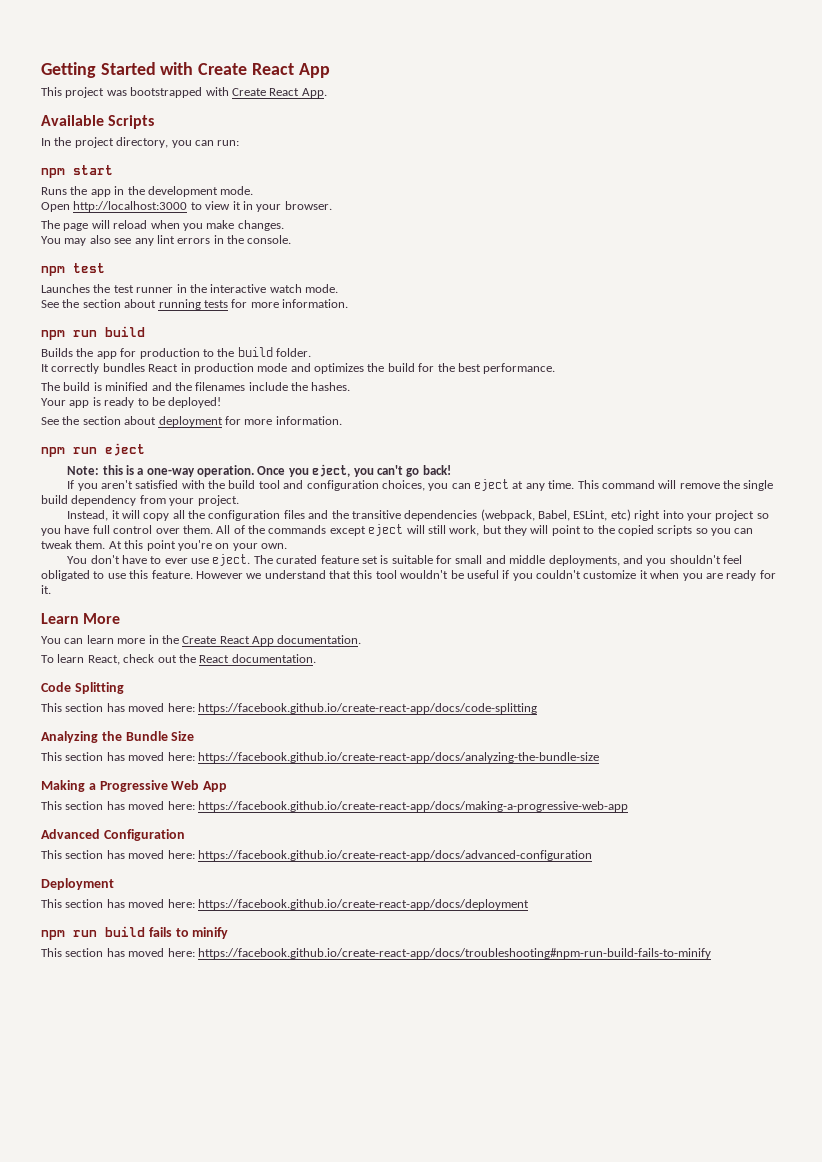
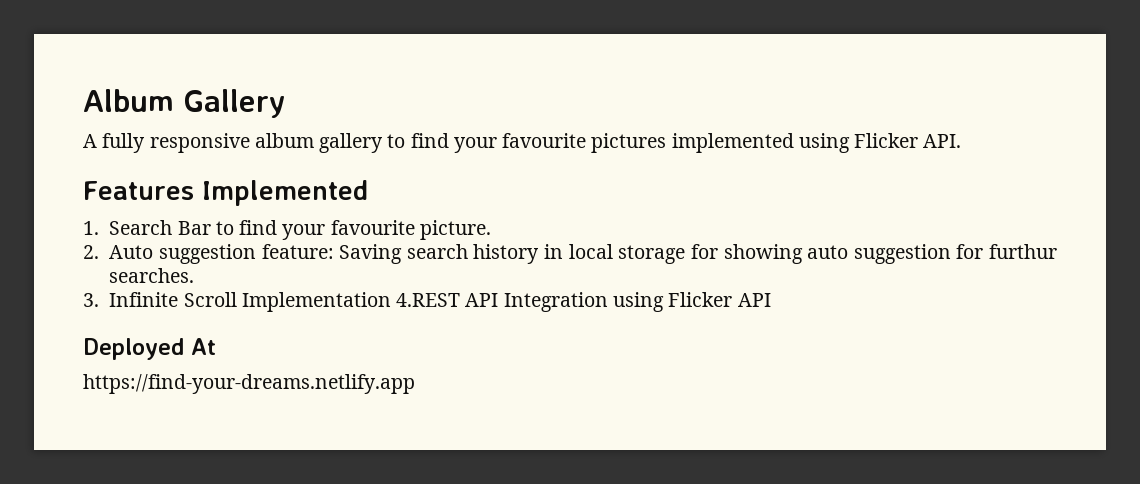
- Getting Started with Create React App
- This project was bootstrapped with Create React App.
- Available Scripts
- In the project directory, you can run:
- npm start
- Runs the app in the development mode.
- Open http://localhost:3000 to view it in your browser.
- The page will reload when you make changes.
- You may also see any lint errors in the console.
- npm test
- Launches the test runner in the interactive watch mode.
- See the section about running tests for more information.
- npm run build
- Builds the app for production to the build folder.
- It correctly bundles React in production mode and optimizes the build for the best performance.
- The build is minified and the filenames include the hashes.
- Your app is ready to be deployed!
- See the section about deployment for more information.
- npm run eject
- Note: this is a one-way operation. Once you eject, you can't go back!
- If you aren't satisfied with the build tool and configuration choices, you can eject at any time. This command will remove the single build dependency from your project.
- Instead, it will copy all the configuration files and the transitive dependencies (webpack, Babel, ESLint, etc) right into your project so you have full control over them. All of the commands except eject will still work, but they will point to the copied scripts so you can tweak them. At this point you're on your own.
- You don't have to ever use eject. The curated feature set is suitable for small and middle deployments, and you shouldn't feel obligated to use this feature. However we understand that this tool wouldn't be useful if you couldn't customize it when you are ready for it.
- Learn More
- You can learn more in the Create React App documentation.
- To learn React, check out the React documentation.
- Code Splitting
- This section has moved here: https://facebook.github.io/create-react-app/docs/code-splitting
- Analyzing the Bundle Size
- This section has moved here: https://facebook.github.io/create-react-app/docs/analyzing-the-bundle-size
- Making a Progressive Web App
- This section has moved here: https://facebook.github.io/create-react-app/docs/making-a-progressive-web-app
- Advanced Configuration
- This section has moved here: https://facebook.github.io/create-react-app/docs/advanced-configuration
- Deployment
- This section has moved here: https://facebook.github.io/create-react-app/docs/deployment
- npm run build fails to minify
- This section has moved here: https://facebook.github.io/create-react-app/docs/troubleshooting#npm-run-build-fails-to-minify
+ Album Gallery
+ A fully responsive album gallery to find your favourite pictures implemented using Flicker API.
+ Features Implemented
+ 1. Search Bar to find your favourite picture.
+ 2. Auto suggestion feature: Saving search history in local storage for showing auto suggestion for furthur searches.
+ 3. Infinite Scroll Implementation 4.REST API Integration using Flicker API
+ Deployed At
+ https://find-your-dreams.netlify.app

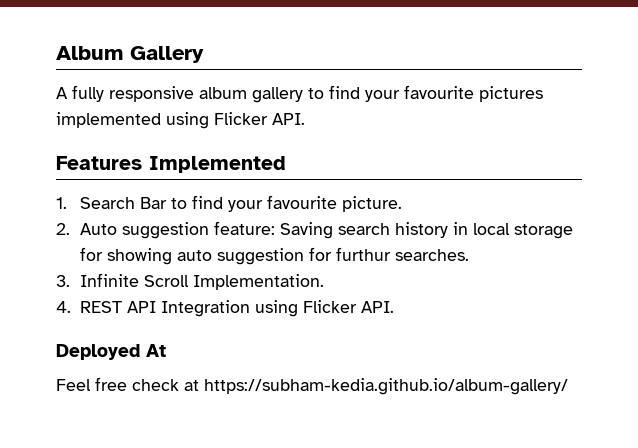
- 3. Infinite Scroll Implementation 4.REST API Integration using Flicker API
+ 3. Infinite Scroll Implementation.
+ 4. REST API Integration using Flicker API.
- https://find-your-dreams.netlify.app
+ Feel free check at https://subham-kedia.github.io/album-gallery/

